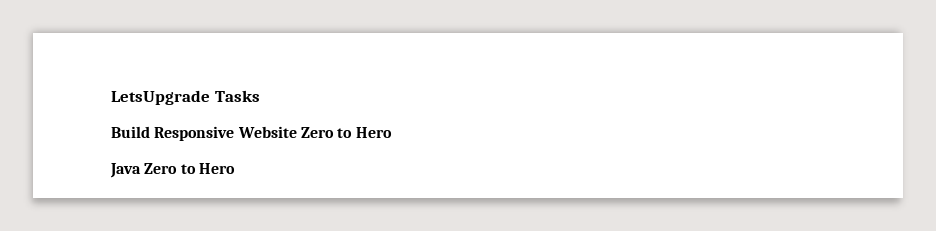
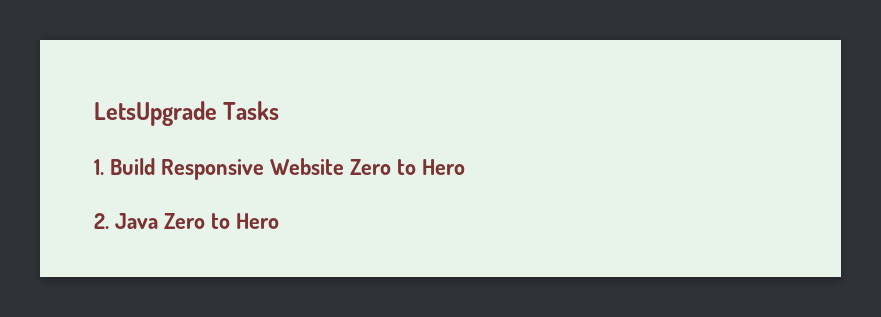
- Build Responsive Website Zero to Hero
+ 1. Build Responsive Website Zero to Hero
- Java Zero to Hero
+ 2. Java Zero to Hero

